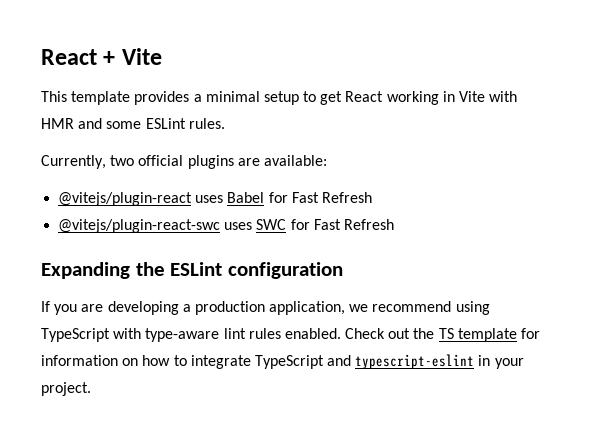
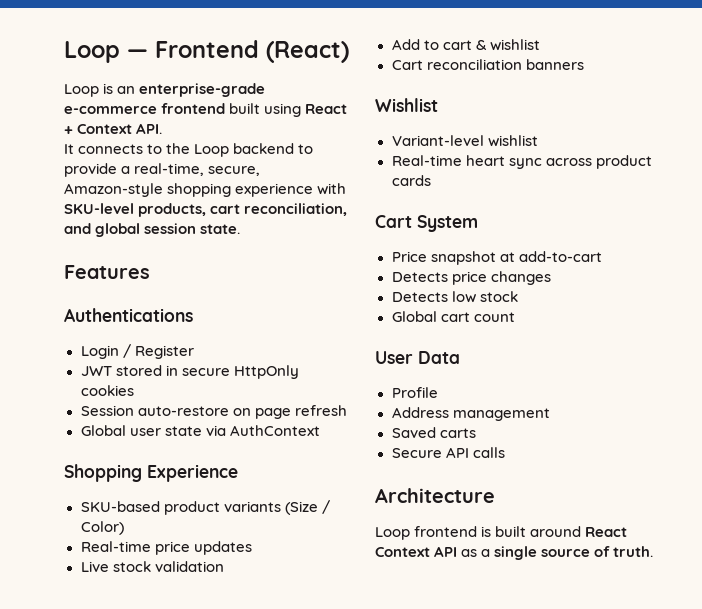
- React + Vite
- This template provides a minimal setup to get React working in Vite with HMR and some ESLint rules.
- Currently, two official plugins are available:
- @vitejs/plugin-react uses Babel for Fast Refresh
- @vitejs/plugin-react-swc uses SWC for Fast Refresh
- Expanding the ESLint configuration
- If you are developing a production application, we recommend using TypeScript with type-aware lint rules enabled. Check out the TS template for information on how to integrate TypeScript and typescript-eslint in your project.
+ Loop — Frontend (React)
+ Loop is an enterprise-grade e-commerce frontend built using React + Context API.
+ It connects to the Loop backend to provide a real-time, secure, Amazon-style shopping experience with SKU-level products, cart reconciliation, and global session state.
+ Features
+ Authentications
+ Login / Register
+ JWT stored in secure HttpOnly cookies
+ Session auto-restore on page refresh
+ Global user state via AuthContext
+ Shopping Experience
+ SKU-based product variants (Size / Color)
+ Real-time price updates
+ Live stock validation
+ Add to cart & wishlist
+ Cart reconciliation banners
+ Wishlist
+ Variant-level wishlist
+ Real-time heart sync across product cards
+ Cart System
+ Price snapshot at add-to-cart
+ Detects price changes
+ Detects low stock
+ Global cart count
+ User Data
+ Profile
+ Address management
+ Saved carts
+ Secure API calls
+ Architecture
+ Loop frontend is built around React Context API as a single source of truth.

